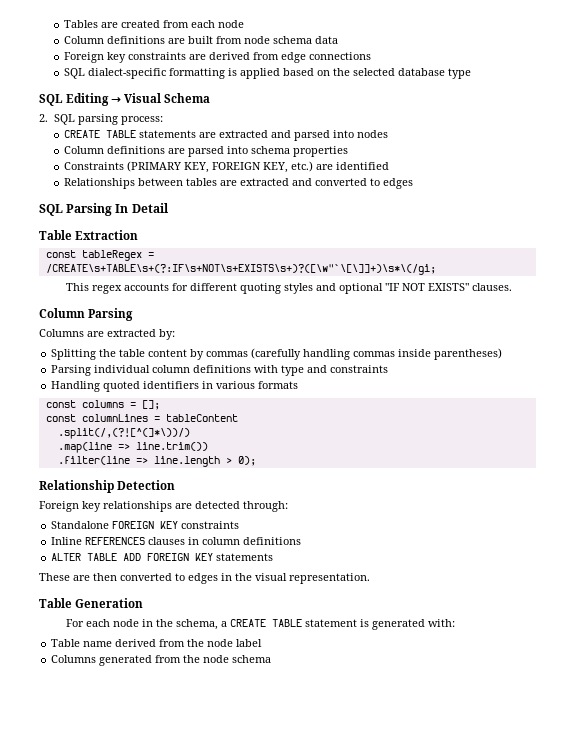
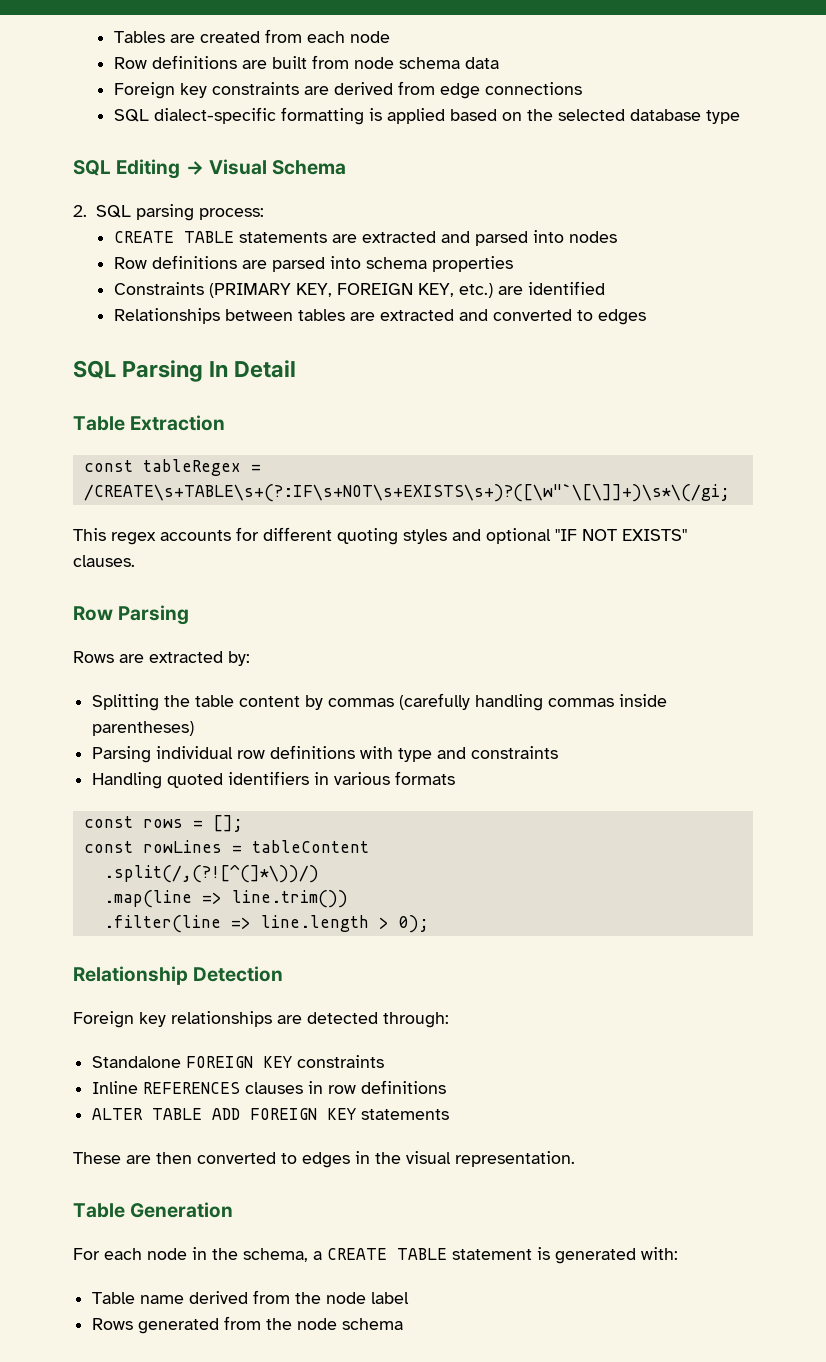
- Column definitions are built from node schema data
+ Row definitions are built from node schema data
- Column definitions are parsed into schema properties
+ Row definitions are parsed into schema properties
- Column Parsing
+ Row Parsing
- Columns are extracted by:
+ Rows are extracted by:
- Parsing individual column definitions with type and constraints
+ Parsing individual row definitions with type and constraints
- const columns = [];
+ const rows = [];
- const columnLines = tableContent
+ const rowLines = tableContent
- Inline REFERENCES clauses in column definitions
+ Inline REFERENCES clauses in row definitions
- Columns generated from the node schema
+ Rows generated from the node schema

